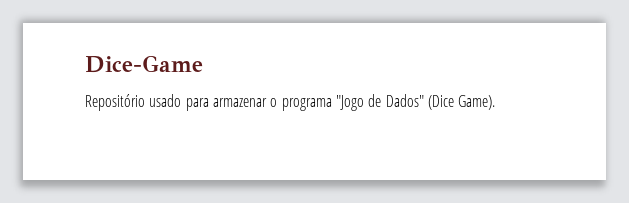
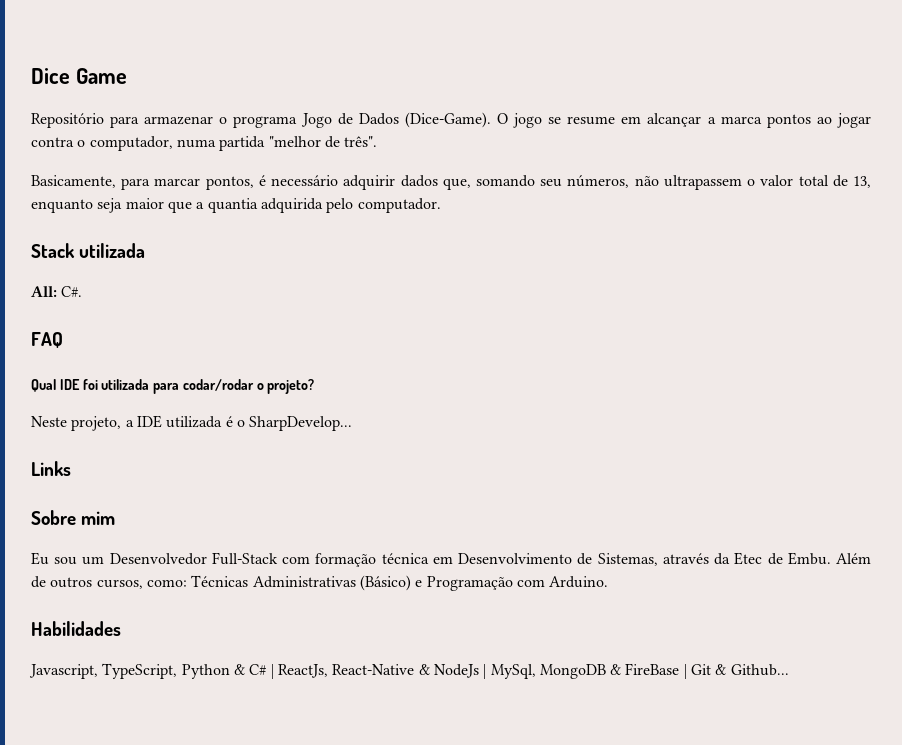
- Dice-Game
+ Dice Game
- Repositório usado para armazenar o programa "Jogo de Dados" (Dice Game).
+ Repositório para armazenar o programa Jogo de Dados (Dice-Game). O jogo se resume em alcançar a marca pontos ao jogar contra o computador, numa partida "melhor de três".
+ Basicamente, para marcar pontos, é necessário adquirir dados que, somando seu números, não ultrapassem o valor total de 13, enquanto seja maior que a quantia adquirida pelo computador.
+ Stack utilizada
+ All: C#.
+ FAQ
+ Qual IDE foi utilizada para codar/rodar o projeto?
+ Neste projeto, a IDE utilizada é o SharpDevelop...
+ Links
+ Sobre mim
+ Eu sou um Desenvolvedor Full-Stack com formação técnica em Desenvolvimento de Sistemas, através da Etec de Embu. Além de outros cursos, como: Técnicas Administrativas (Básico) e Programação com Arduino.
+ Habilidades
+ Javascript, TypeScript, Python & C# | ReactJs, React-Native & NodeJs | MySql, MongoDB & FireBase | Git & Github...

